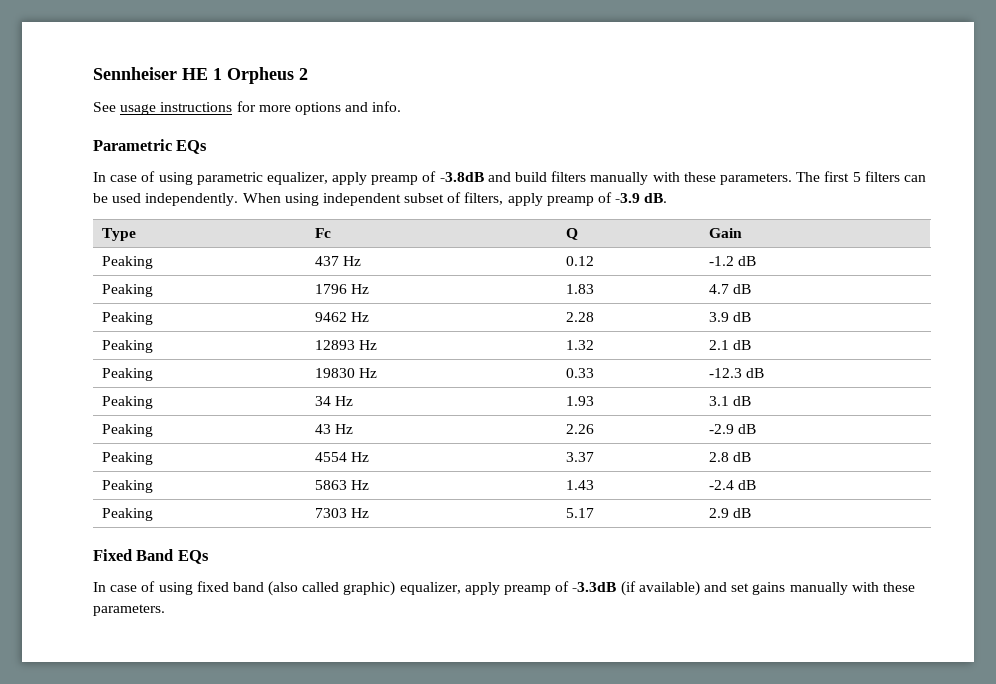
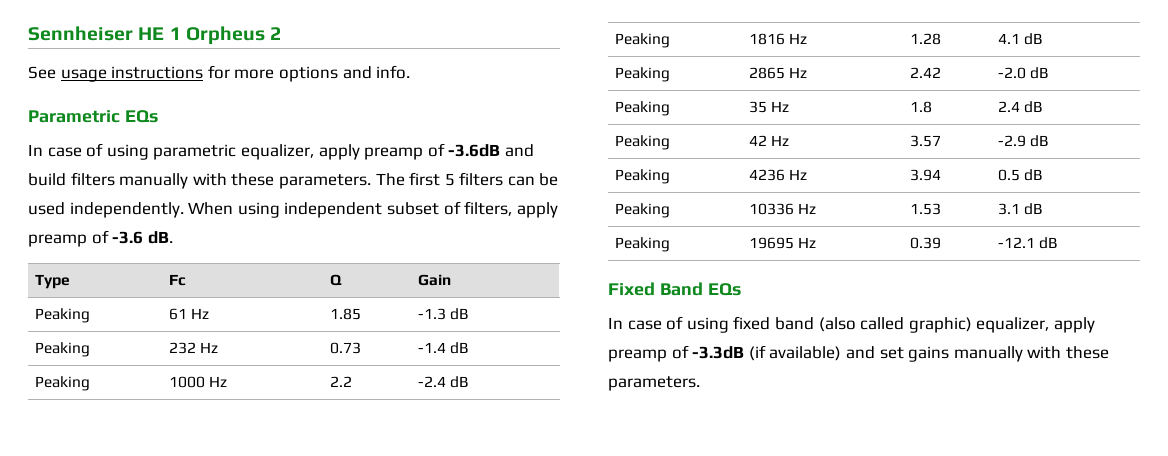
- In case of using parametric equalizer, apply preamp of -3.8dB and build filters manually with these parameters.
+ In case of using parametric equalizer, apply preamp of -3.6dB and build filters manually with these parameters.
- When using independent subset of filters, apply preamp of -3.9 dB.
+ When using independent subset of filters, apply preamp of -3.6 dB.
- Peaking | 437 Hz | 0.12 | -1.2 dB
- Peaking | 1796 Hz | 1.83 | 4.7 dB
- Peaking | 9462 Hz | 2.28 | 3.9 dB
- Peaking | 12893 Hz | 1.32 | 2.1 dB
- Peaking | 19830 Hz | 0.33 | -12.3 dB
- Peaking | 34 Hz | 1.93 | 3.1 dB
+ Peaking | 61 Hz | 1.85 | -1.3 dB
+ Peaking | 232 Hz | 0.73 | -1.4 dB
+ Peaking | 1000 Hz | 2.2 | -2.4 dB
+ Peaking | 1816 Hz | 1.28 | 4.1 dB
+ Peaking | 2865 Hz | 2.42 | -2.0 dB
+ Peaking | 35 Hz | 1.8 | 2.4 dB
+ Peaking | 42 Hz | 3.57 | -2.9 dB
+ Peaking | 4236 Hz | 3.94 | 0.5 dB
+ Peaking | 10336 Hz | 1.53 | 3.1 dB
- Peaking | 43 Hz | 2.26 | -2.9 dB
- Peaking | 4554 Hz | 3.37 | 2.8 dB
- Peaking | 5863 Hz | 1.43 | -2.4 dB
- Peaking | 7303 Hz | 5.17 | 2.9 dB
+ Peaking | 19695 Hz | 0.39 | -12.1 dB

